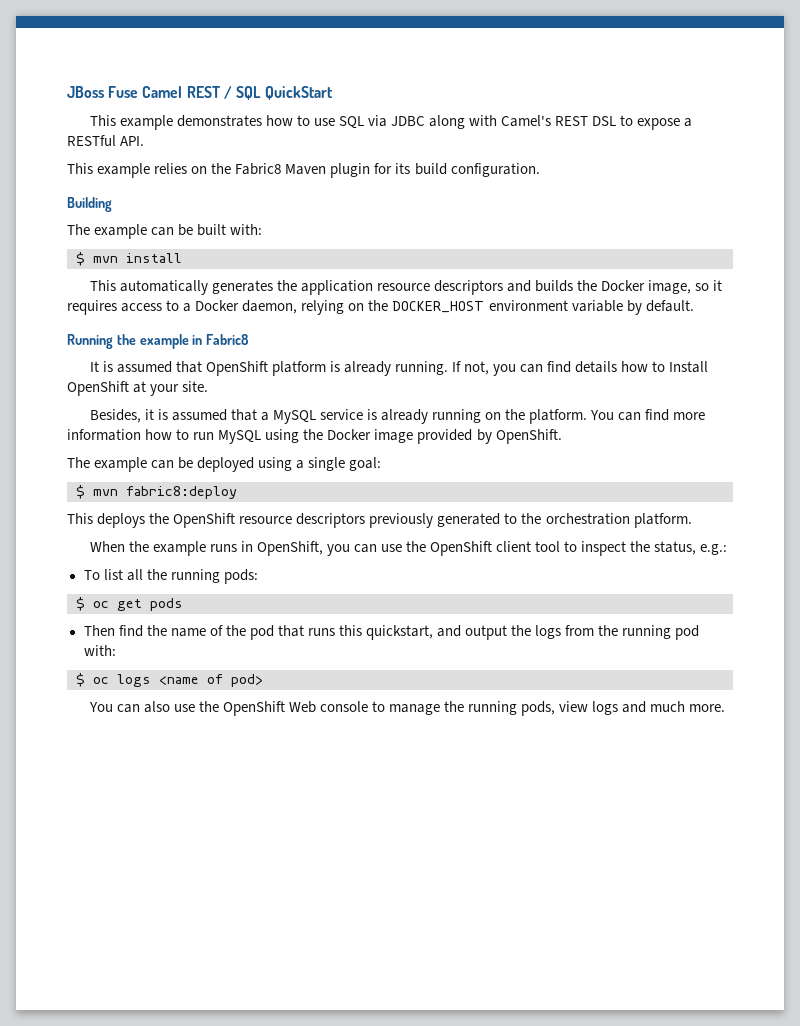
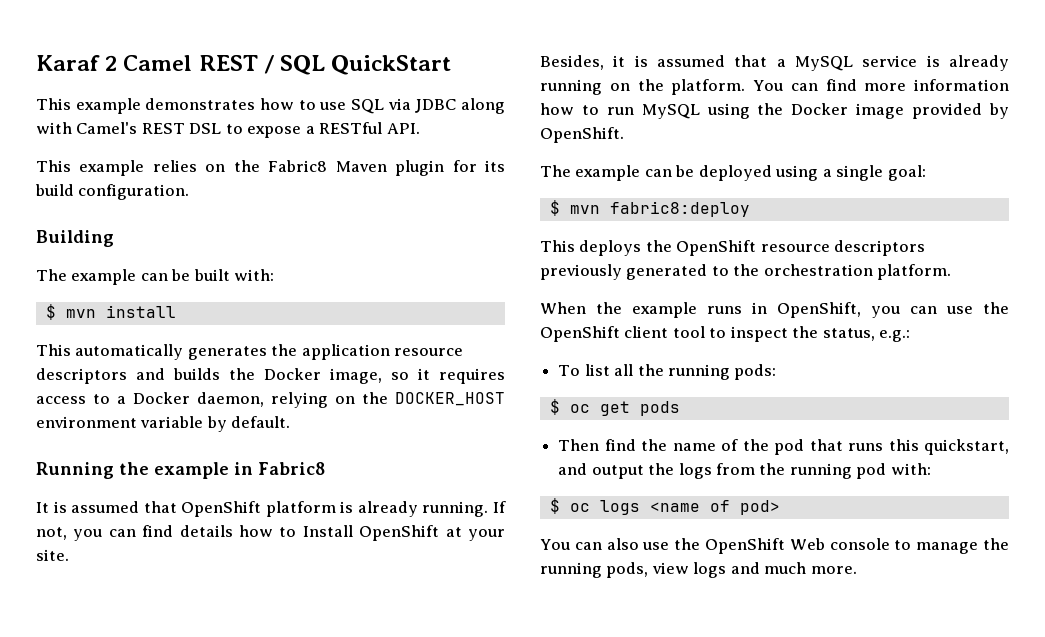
- JBoss Fuse Camel REST / SQL QuickStart
+ Karaf 2 Camel REST / SQL QuickStart

